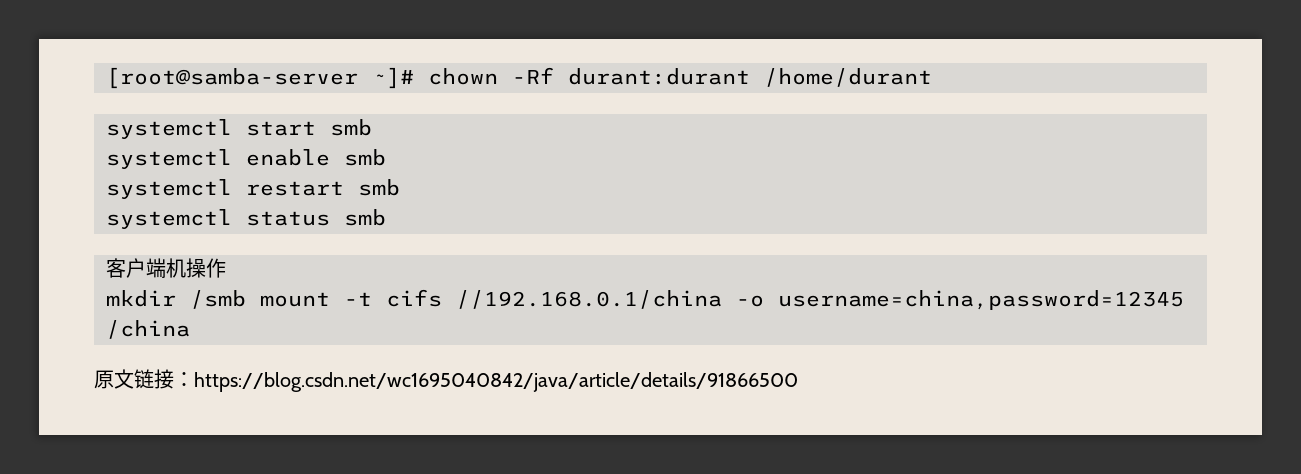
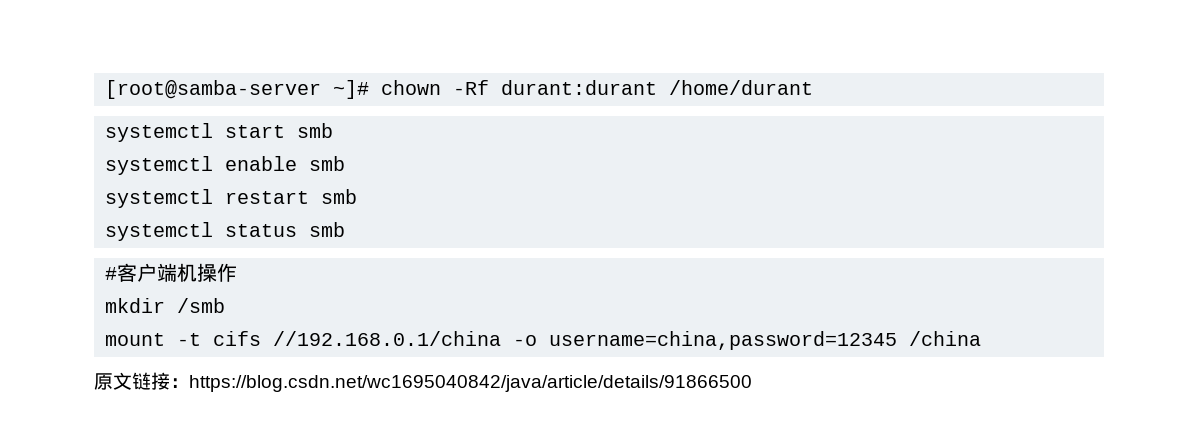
- 客户端机操作
+ #客户端机操作
- mkdir /smb mount -t cifs //192.168.0.1/china -o username=china,password=12345 /china
+ mkdir /smb
+ mount -t cifs //192.168.0.1/china -o username=china,password=12345 /china

